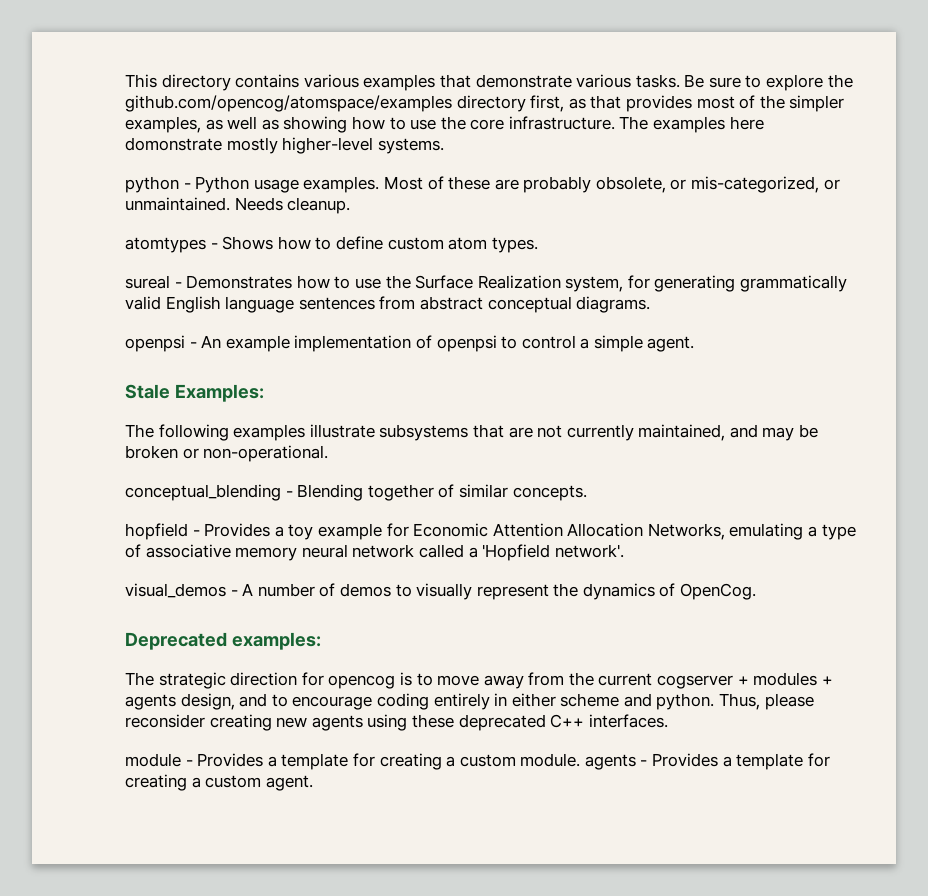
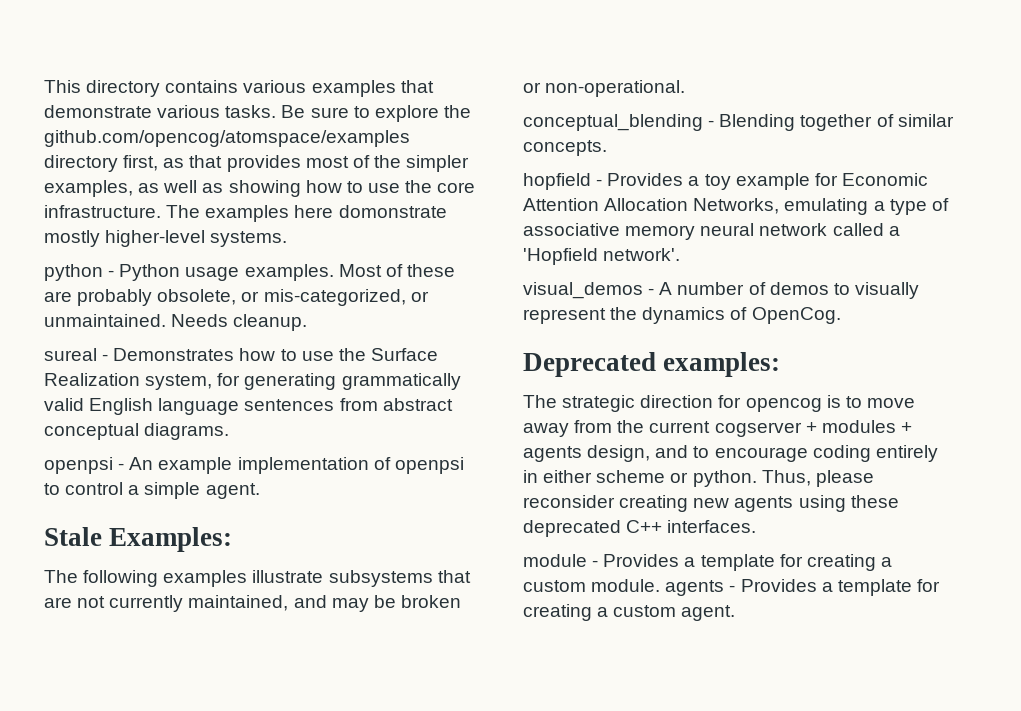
- atomtypes - Shows how to define custom atom types.
- The strategic direction for opencog is to move away from the current cogserver + modules + agents design, and to encourage coding entirely in either scheme and python.
+ The strategic direction for opencog is to move away from the current cogserver + modules + agents design, and to encourage coding entirely in either scheme or python.

